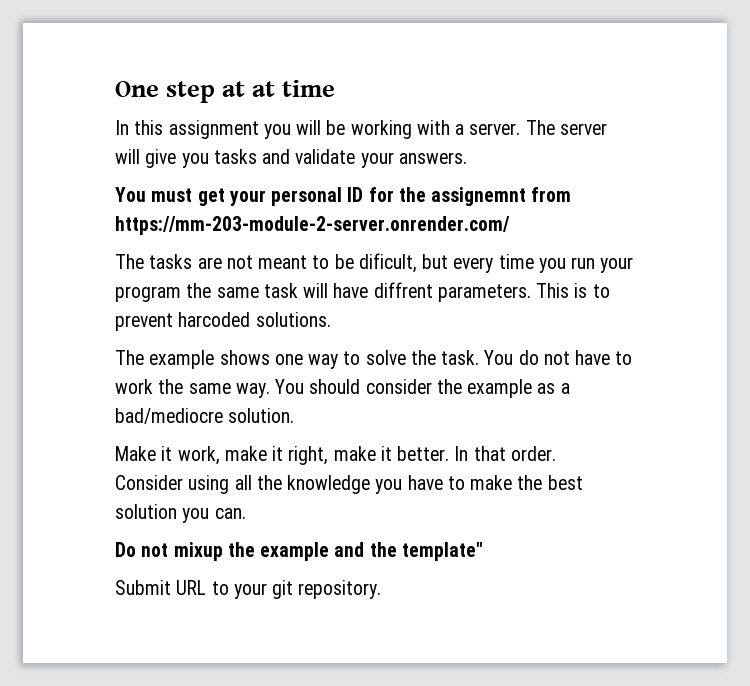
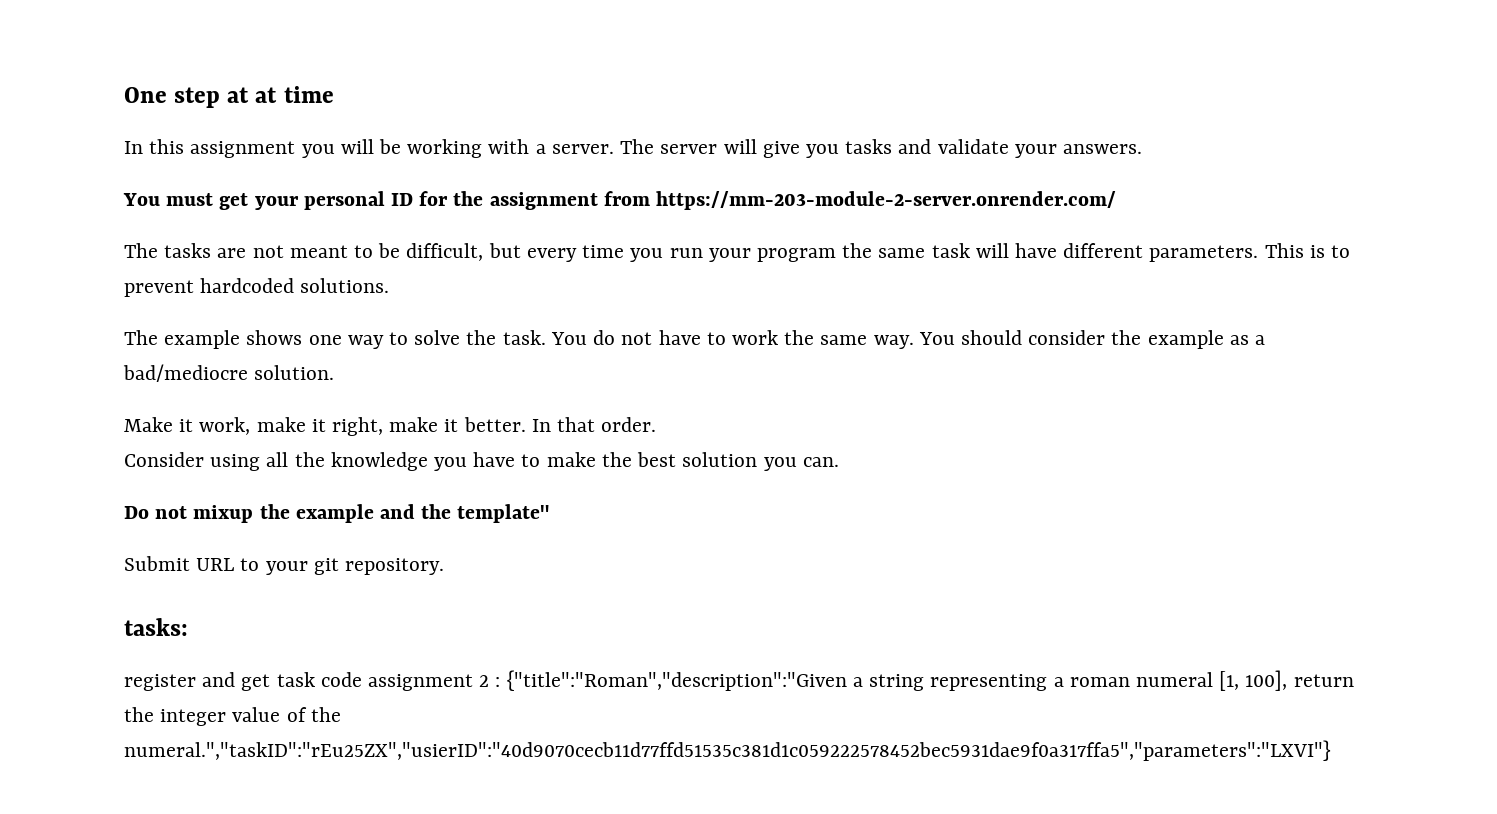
- You must get your personal ID for the assignemnt from https://mm-203-module-2-server.onrender.com/
+ You must get your personal ID for the assignment from https://mm-203-module-2-server.onrender.com/
- The tasks are not meant to be dificult, but every time you run your program the same task will have diffrent parameters.
+ The tasks are not meant to be difficult, but every time you run your program the same task will have different parameters.
- This is to prevent harcoded solutions.
+ This is to prevent hardcoded solutions.
+ tasks:
+ register and get task code assignment 2 : {"title":"Roman","description":"Given a string representing a roman numeral [1, 100], return the integer value of the numeral.","taskID":"rEu25ZX","usierID":"40d9070cecb11d77ffd51535c381d1c059222578452bec5931dae9f0a317ffa5","parameters":"LXVI"}

